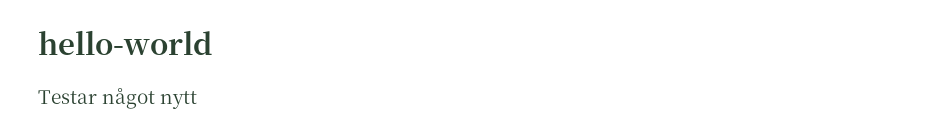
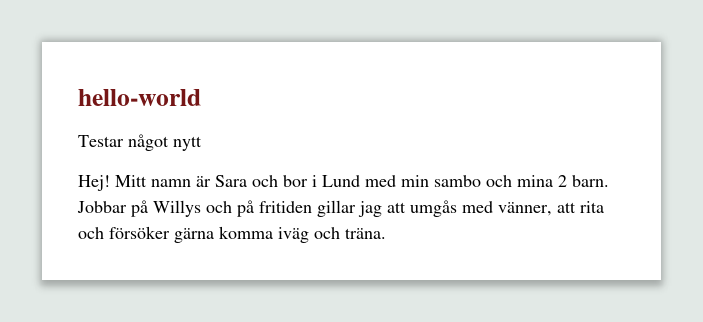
+ Hej! Mitt namn är Sara och bor i Lund med min sambo och mina 2 barn. Jobbar på Willys och på fritiden gillar jag att umgås med vänner, att rita och försöker gärna komma iväg och träna.

